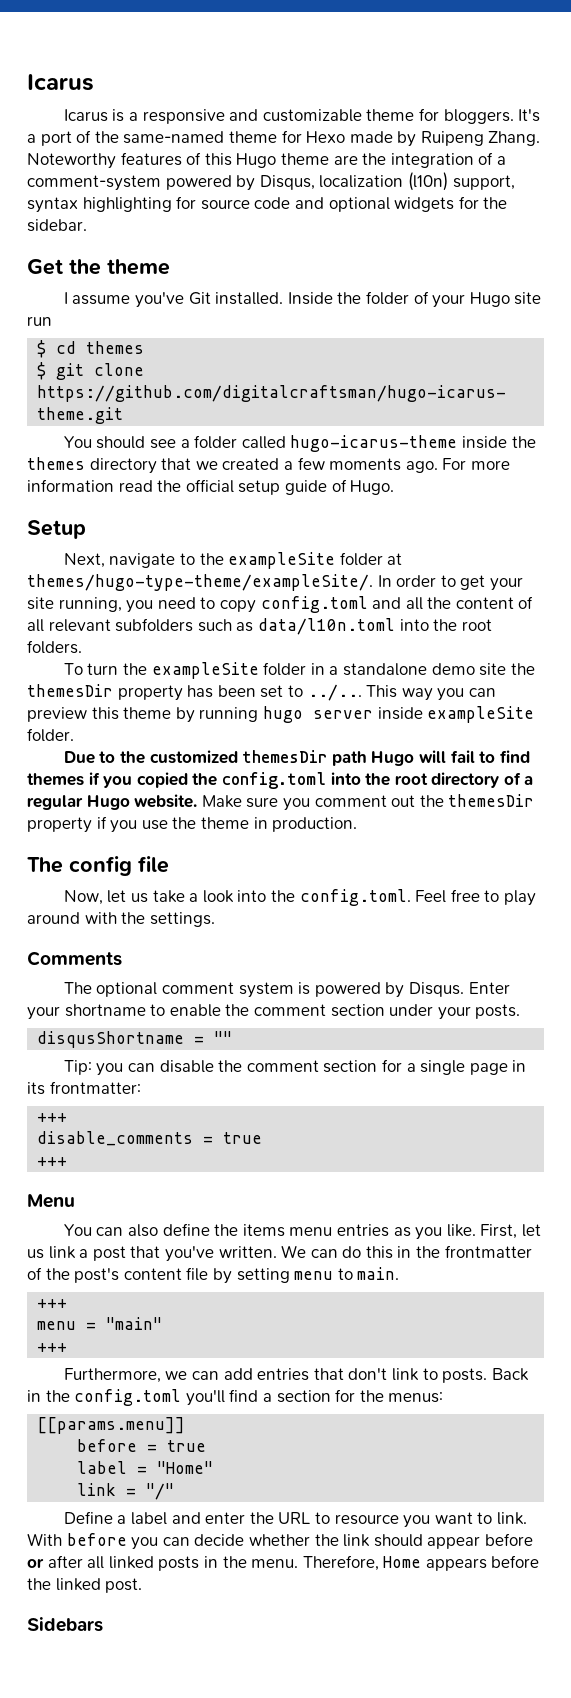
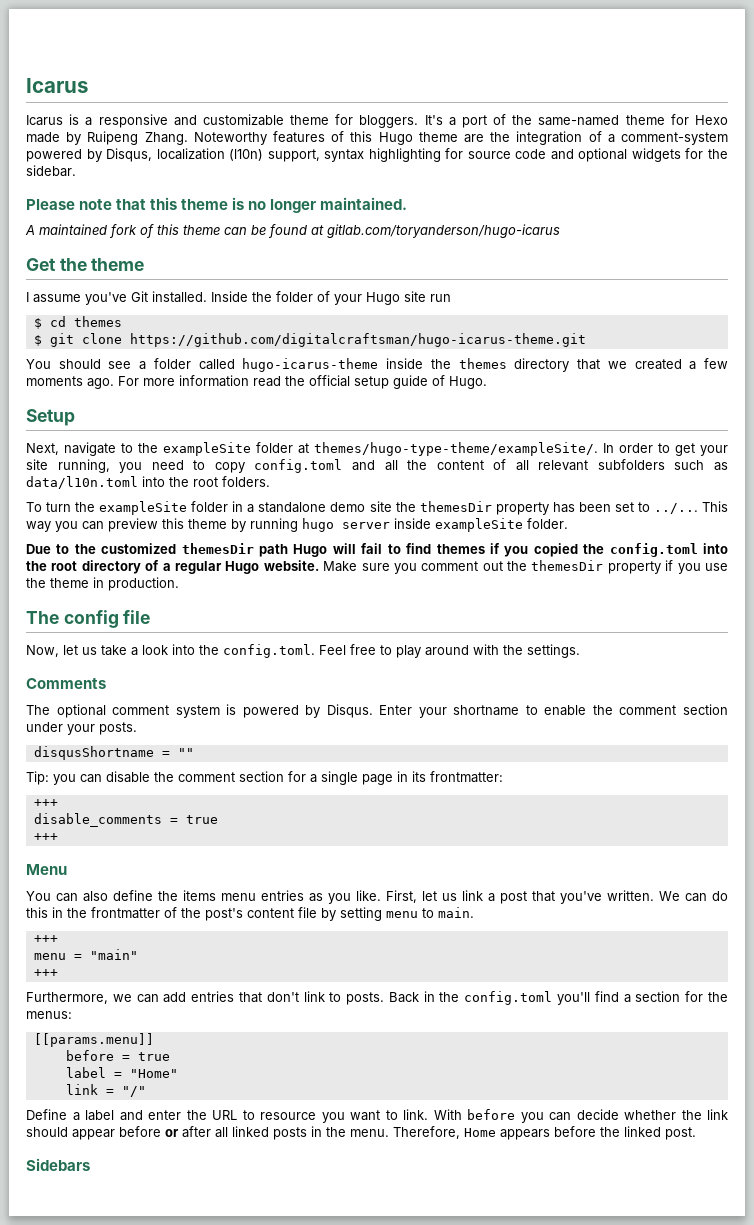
+ Please note that this theme is no longer maintained.
+ A maintained fork of this theme can be found at gitlab.com/toryanderson/hugo-icarus

